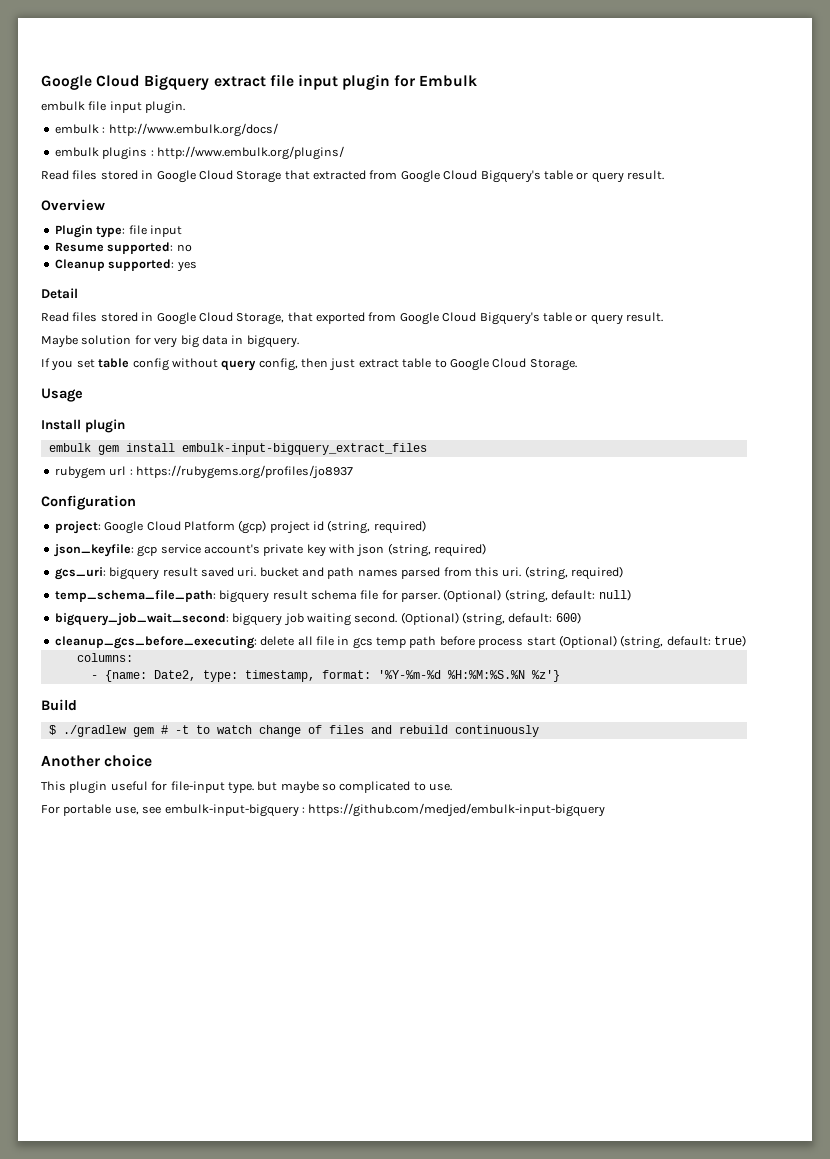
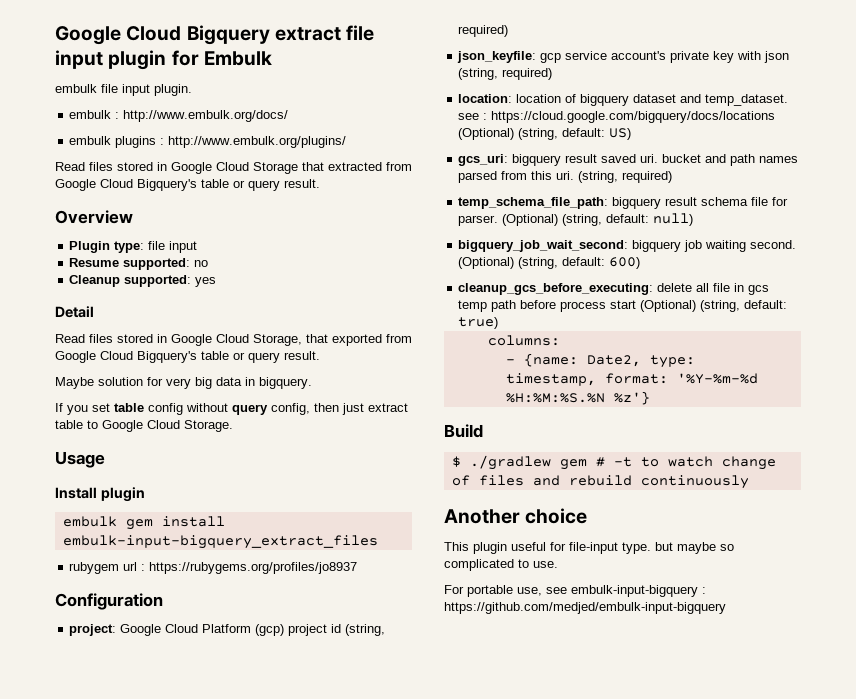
+ location: location of bigquery dataset and temp_dataset. see : https://cloud.google.com/bigquery/docs/locations (Optional) (string, default: US)

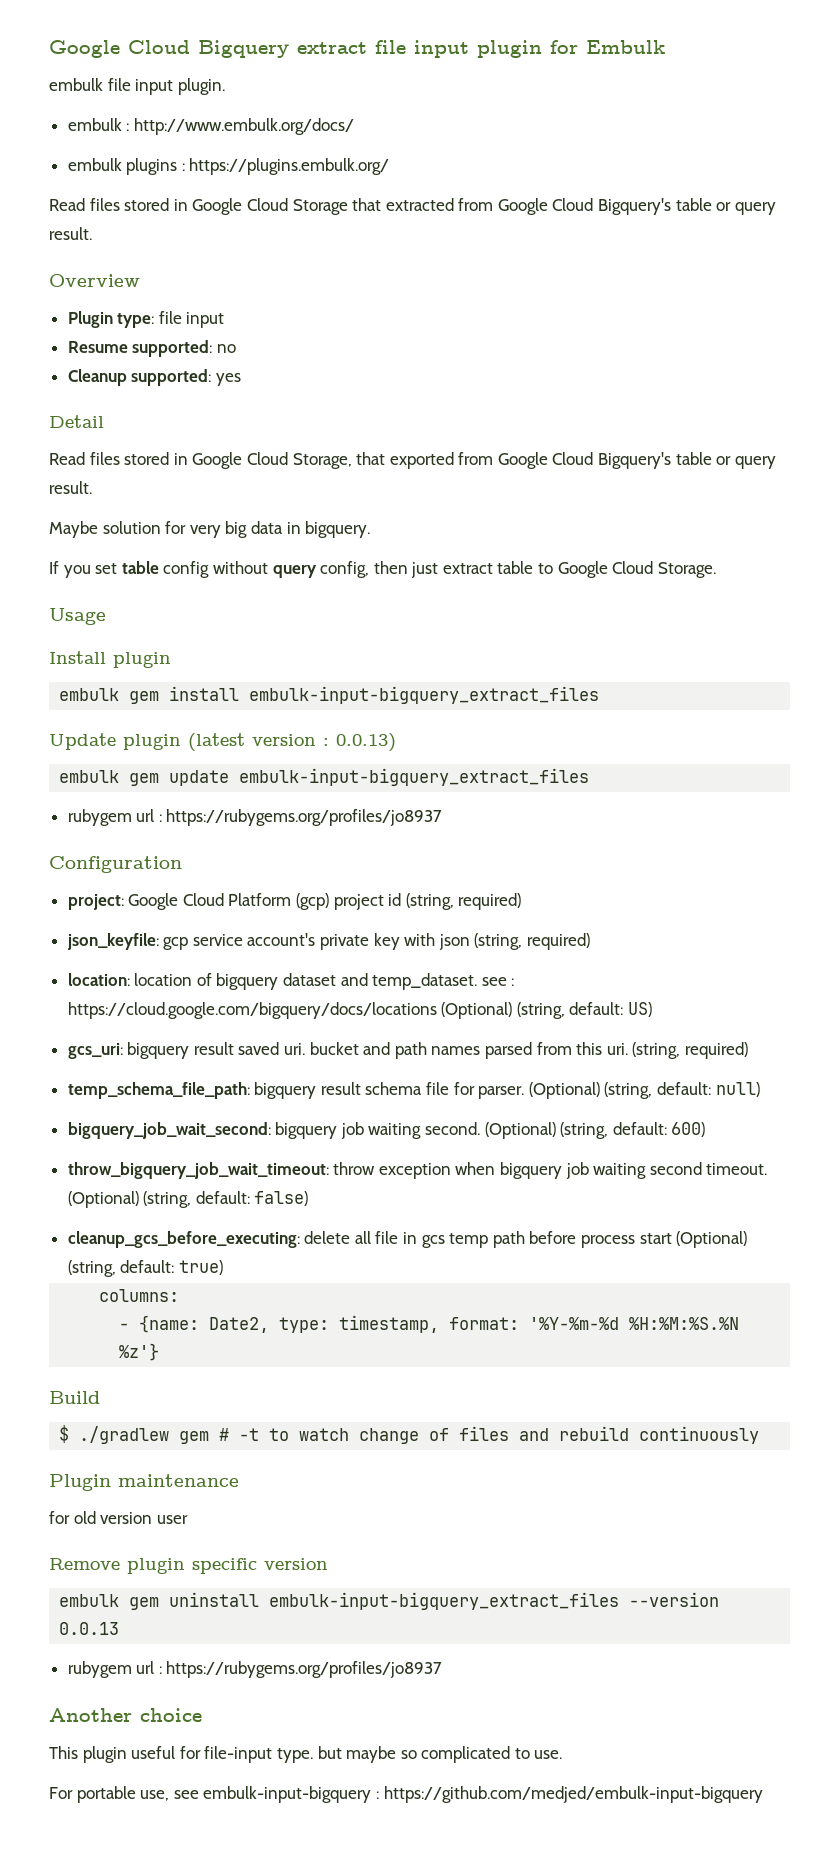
- embulk plugins : http://www.embulk.org/plugins/
+ embulk plugins : https://plugins.embulk.org/
+ Update plugin (latest version : 0.0.13)
+ embulk gem update embulk-input-bigquery_extract_files
+ throw_bigquery_job_wait_timeout: throw exception when bigquery job waiting second timeout. (Optional) (string, default: false)
+ Plugin maintenance
+ for old version user
+ Remove plugin specific version
+ embulk gem uninstall embulk-input-bigquery_extract_files --version 0.0.13
+ rubygem url : https://rubygems.org/profiles/jo8937

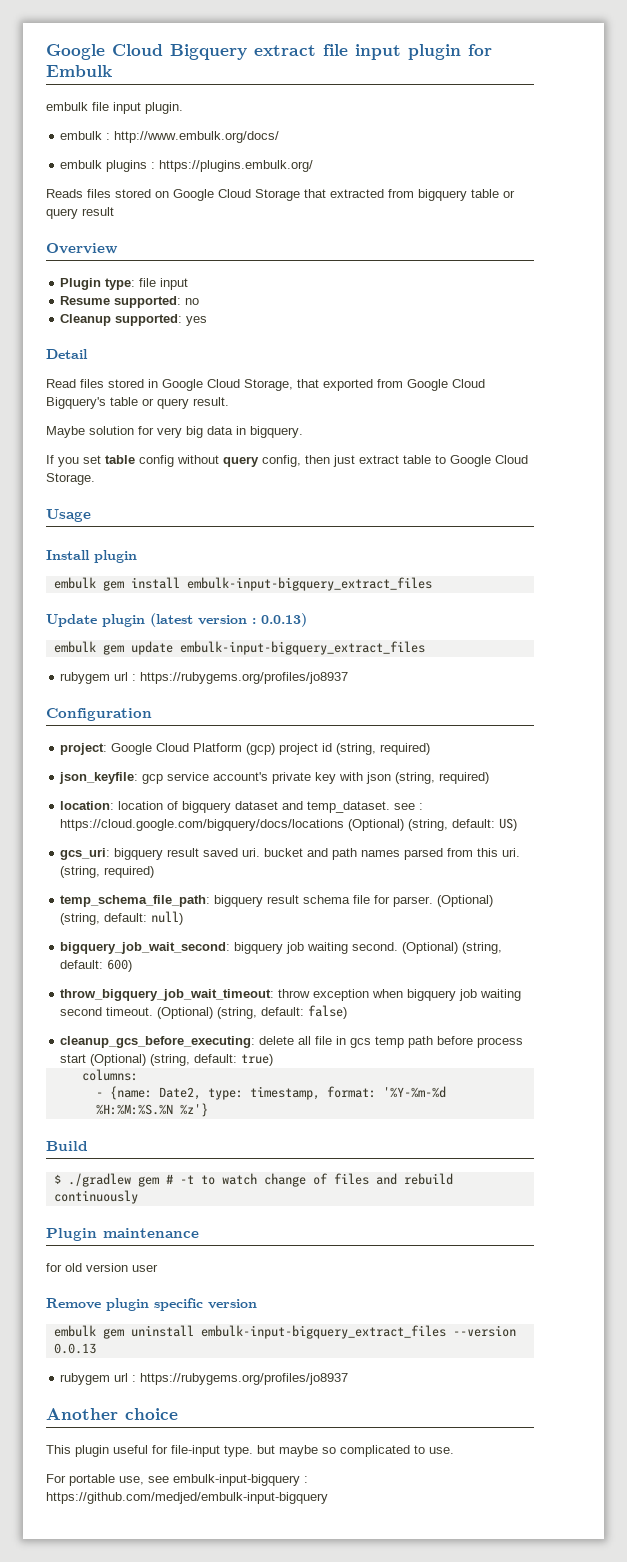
- Read files stored in Google Cloud Storage that extracted from Google Cloud Bigquery's table or query result.
+ Reads files stored on Google Cloud Storage that extracted from bigquery table or query result

